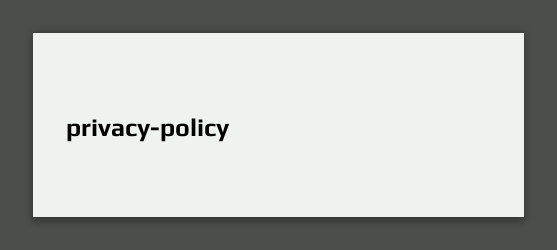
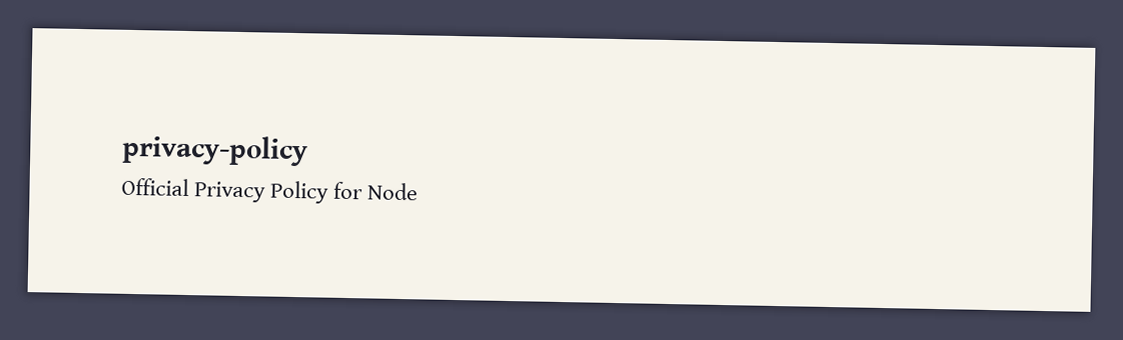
+ Official Privacy Policy for Node

